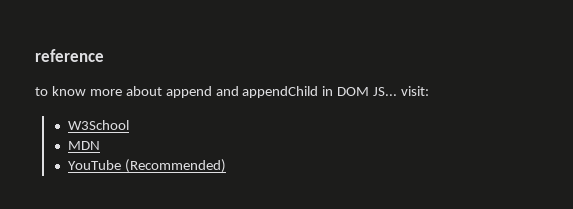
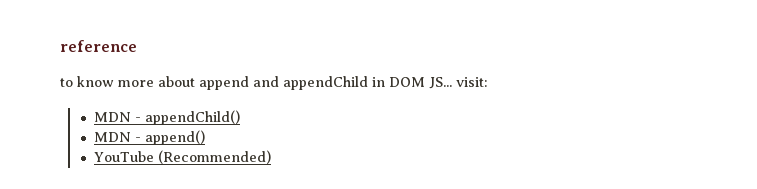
- W3School
- MDN
+ MDN - appendChild()
+ MDN - append()

